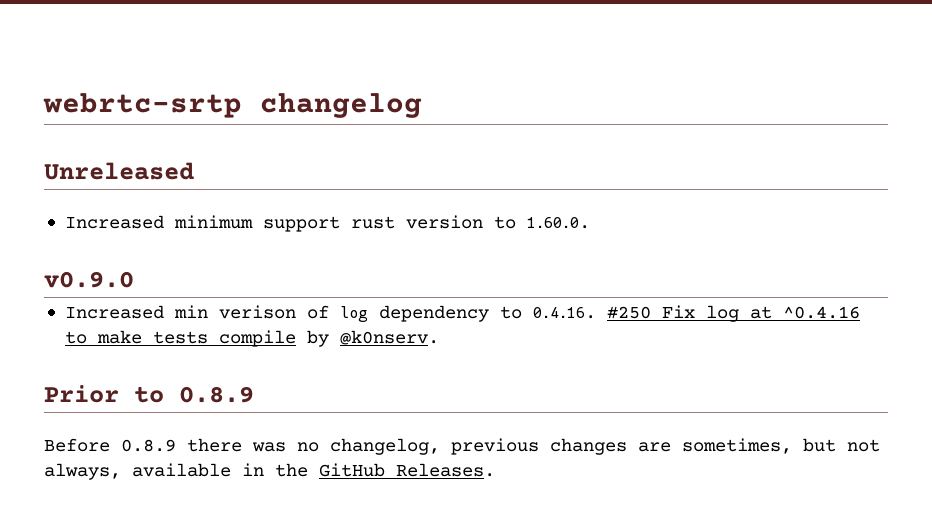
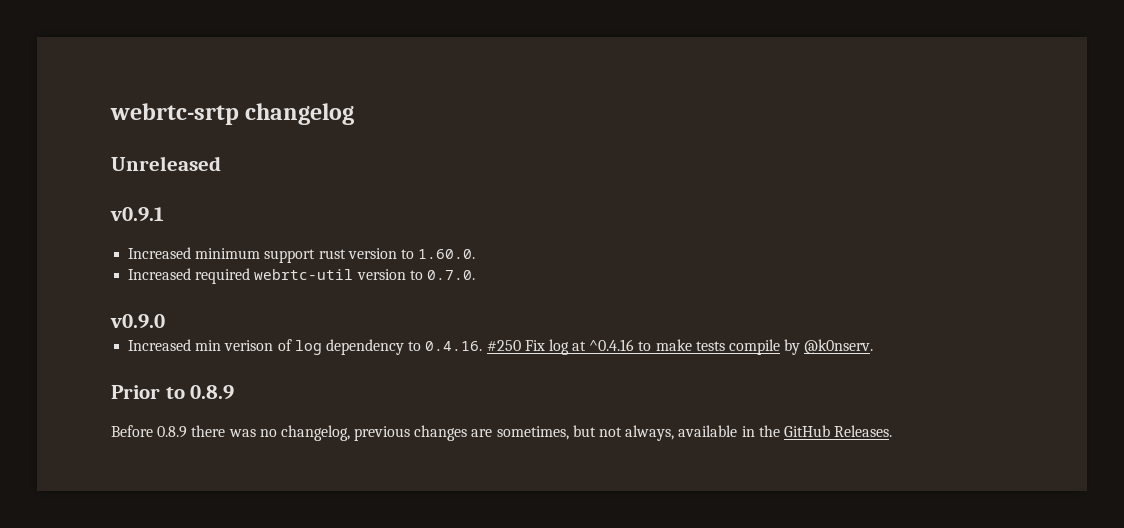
+ v0.9.1
+ Increased required webrtc-util version to 0.7.0.

